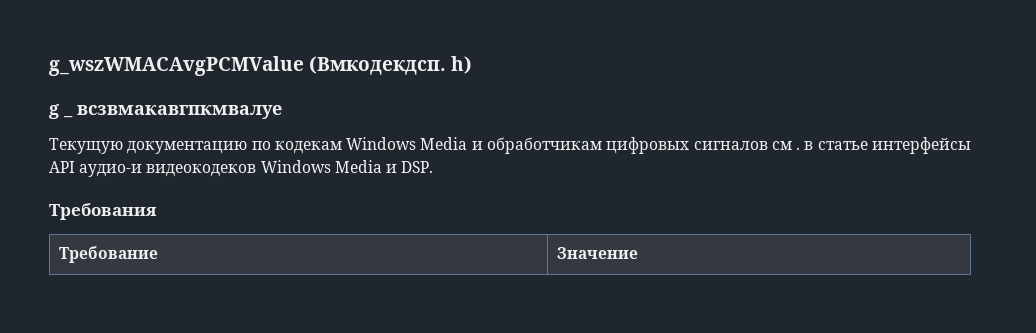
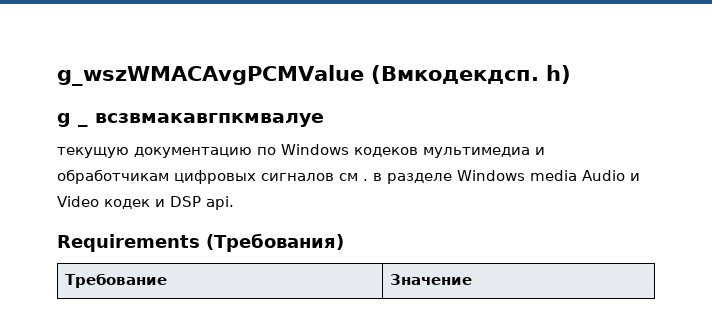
- Текущую документацию по кодекам Windows Media и обработчикам цифровых сигналов см . в статье интерфейсы API аудио-и видеокодеков Windows Media и DSP.
- Требования
+ текущую документацию по Windows кодеков мультимедиа и обработчикам цифровых сигналов см . в разделе Windows media Audio и Video кодек и DSP api.
+ Requirements (Требования)

